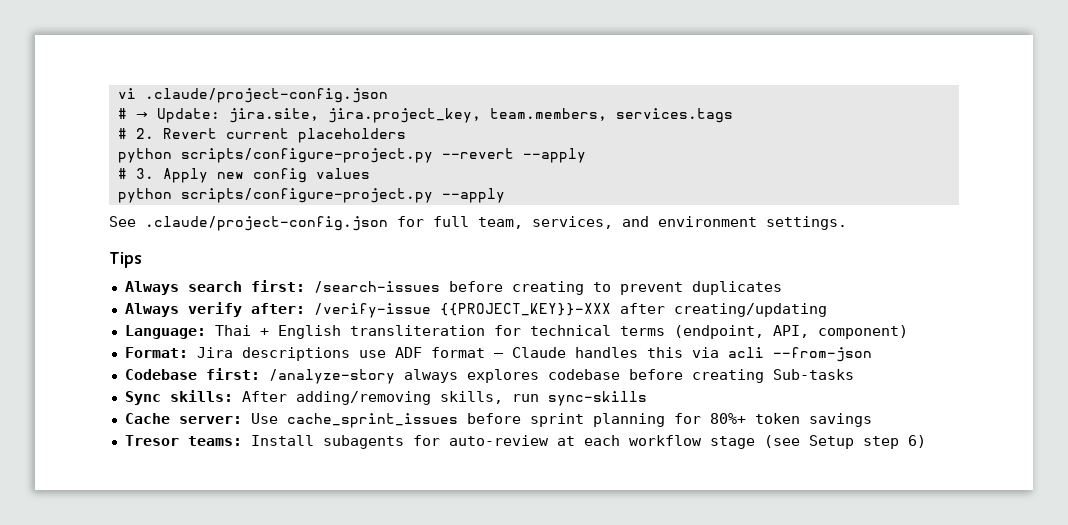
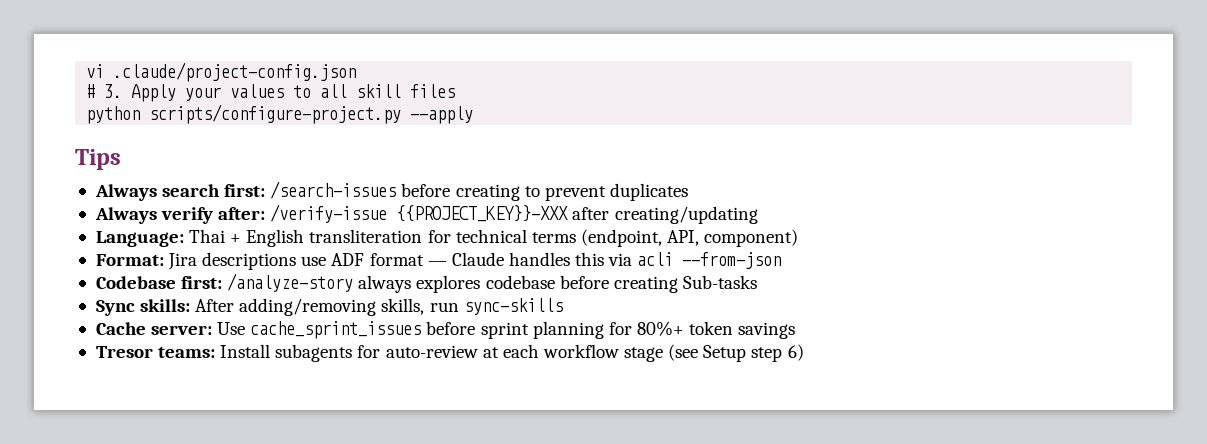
- # → Update: jira.site, jira.project_key, team.members, services.tags
- # 2. Revert current placeholders
- python scripts/configure-project.py --revert --apply
- # 3. Apply new config values
+ # 3. Apply your values to all skill files
- See .claude/project-config.json for full team, services, and environment settings.

